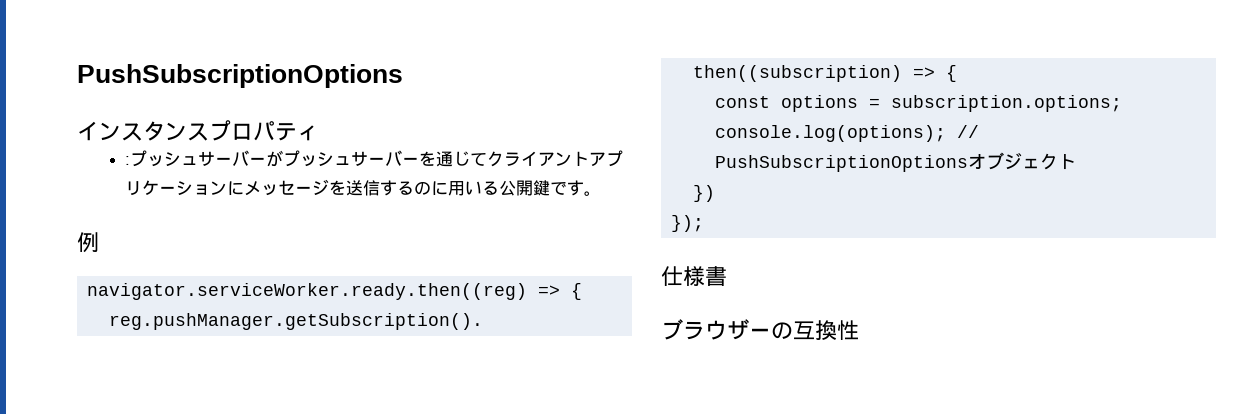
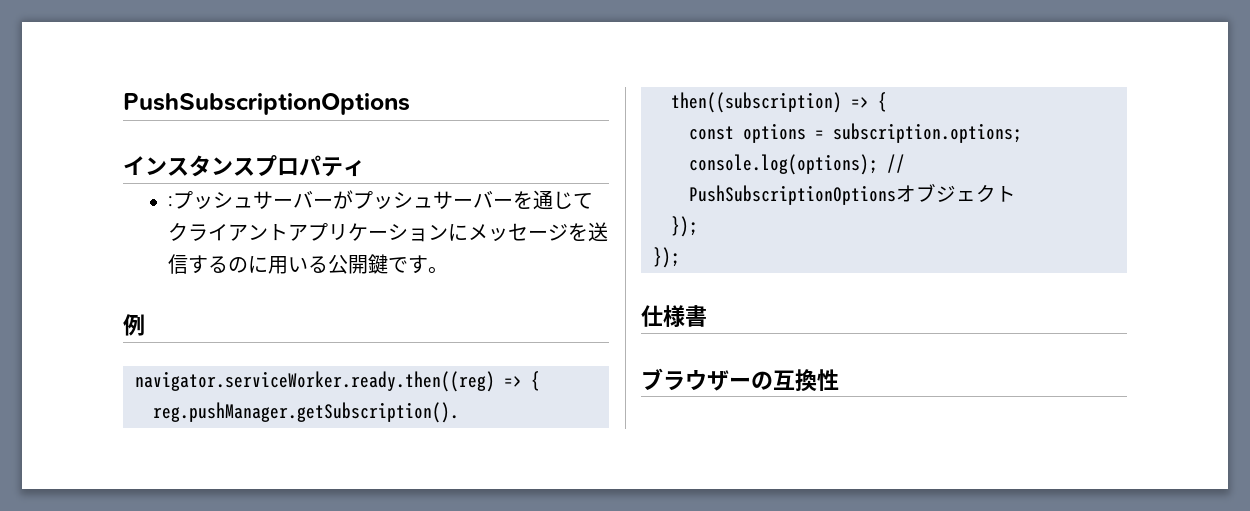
  console.log(options); // PushSubscriptionOptionsオブジェクト
- })
+ });

